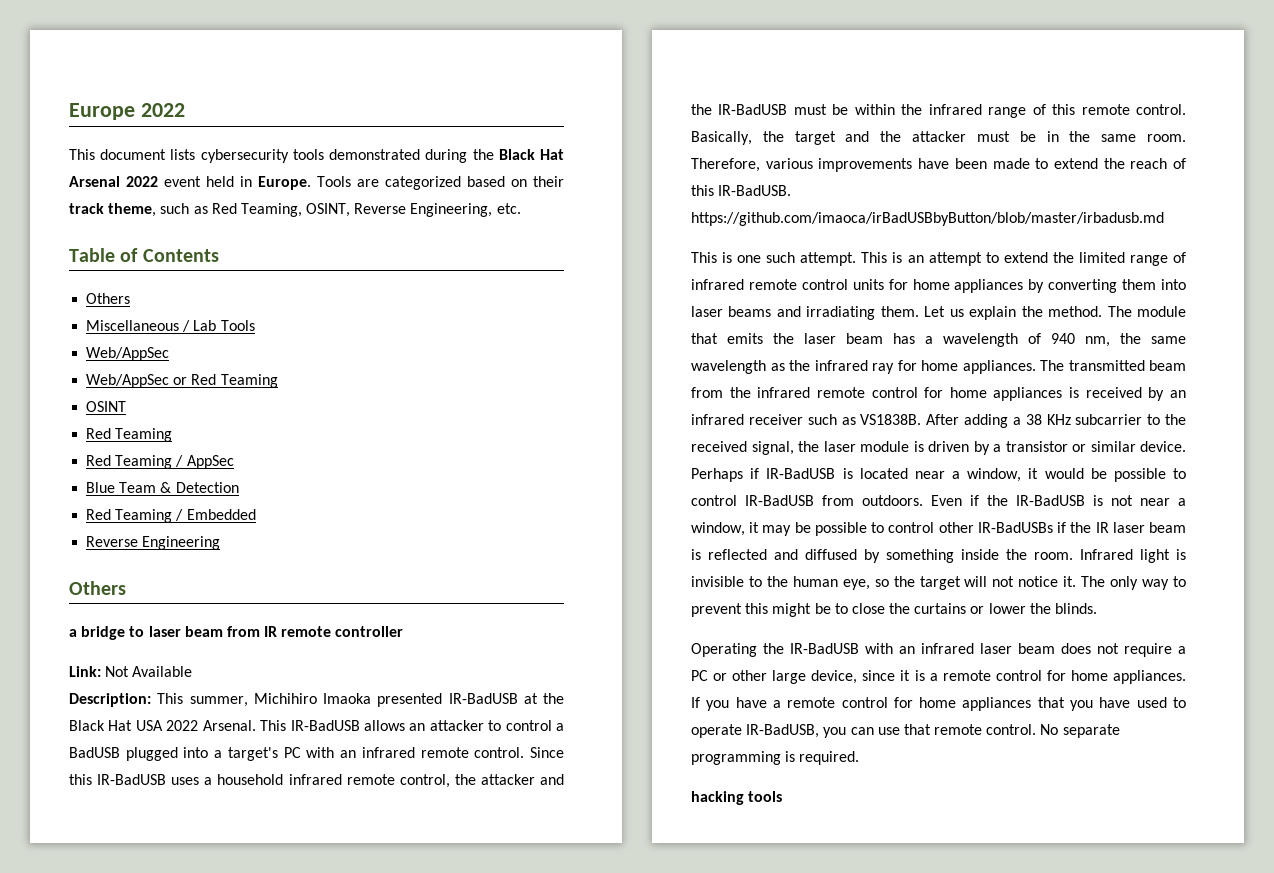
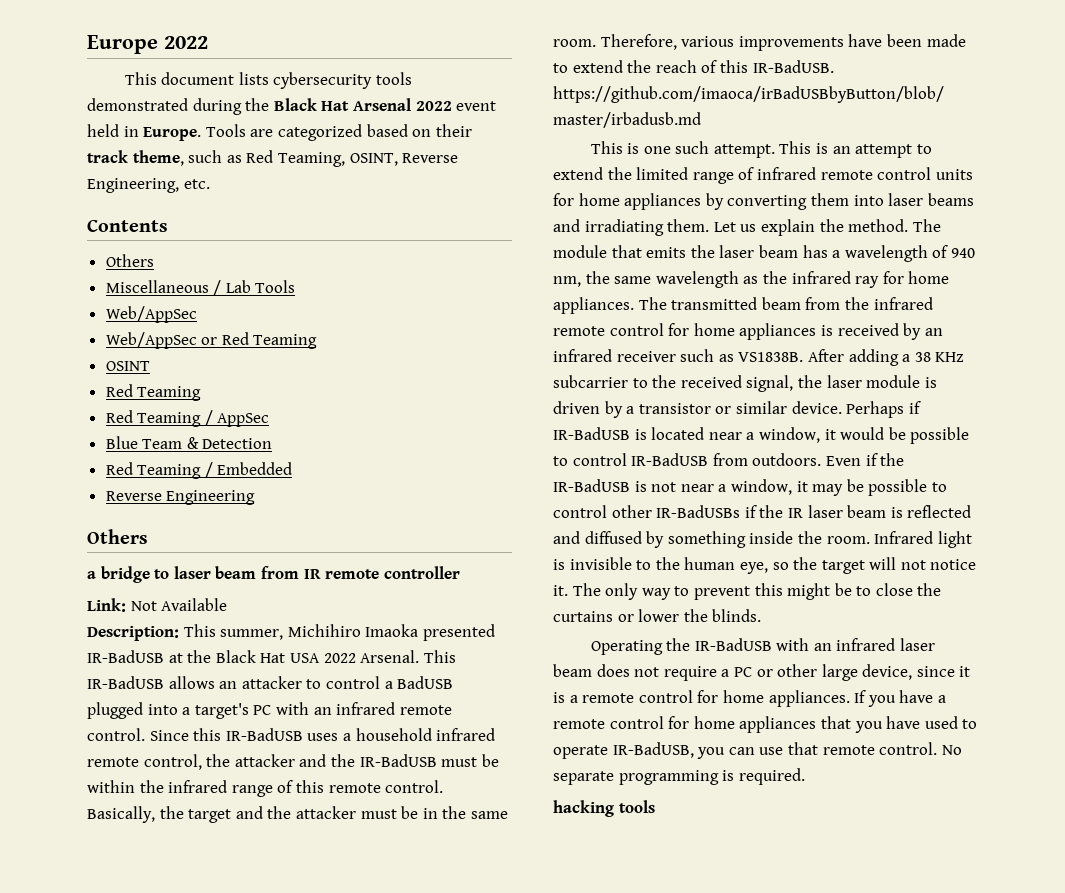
- Table of Contents
+ Contents

